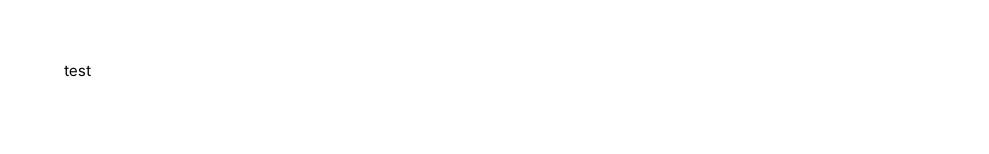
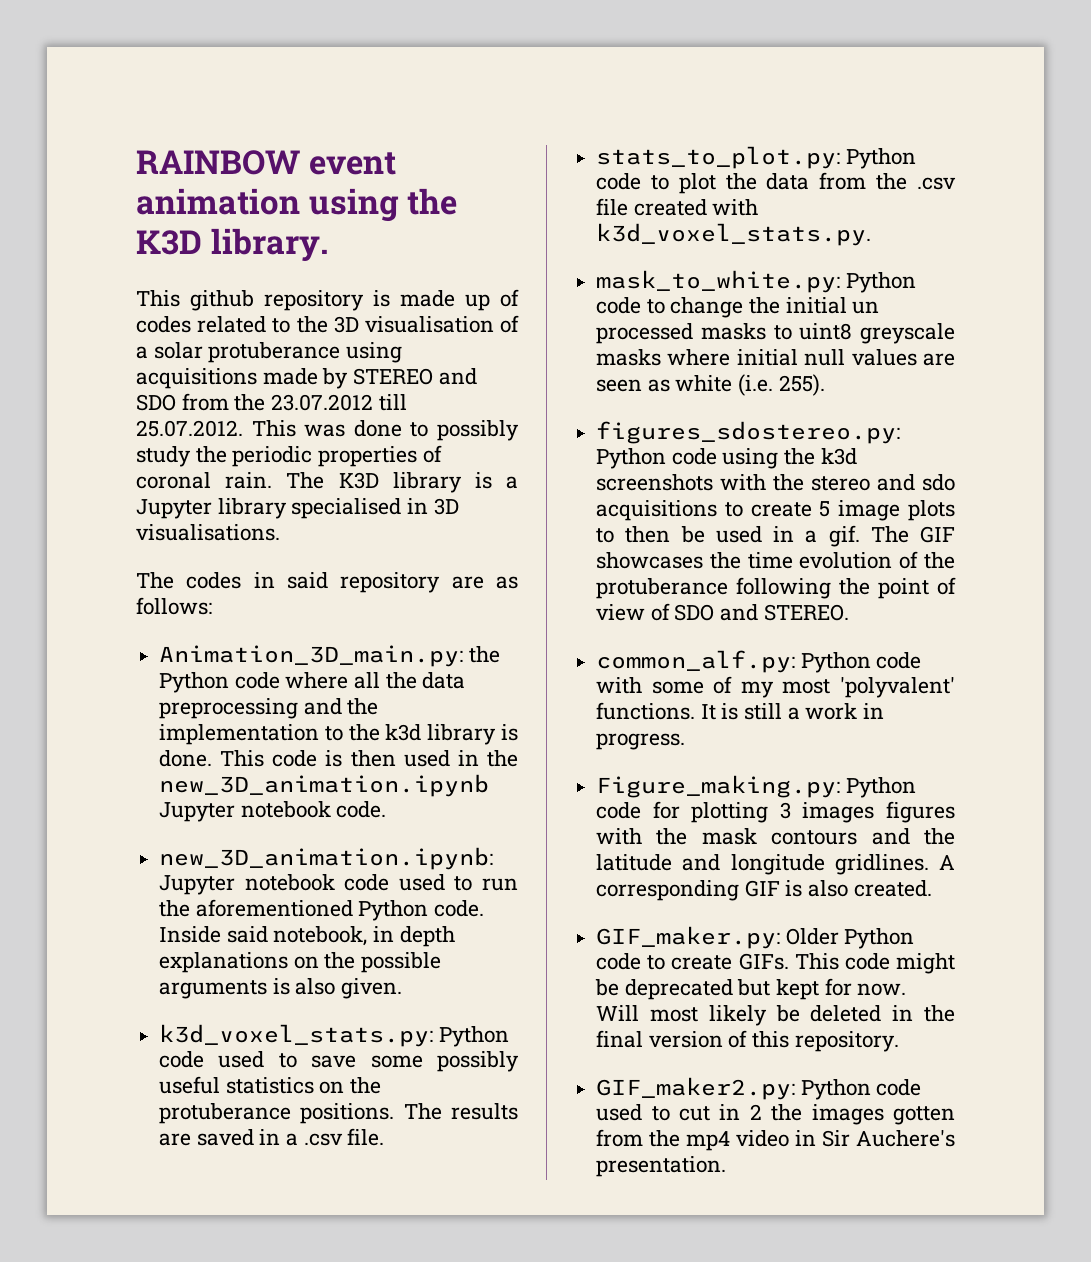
- test
+ RAINBOW event animation using the K3D library.
+ This github repository is made up of codes related to the 3D visualisation of a solar protuberance using acquisitions made by STEREO and SDO from the 23.07.2012 till 25.07.2012. This was done to possibly study the periodic properties of coronal rain. The K3D library is a Jupyter library specialised in 3D visualisations.
+ The codes in said repository are as follows:
+ Animation_3D_main.py: the Python code where all the data preprocessing and the implementation to the k3d library is done. This code is then used in the new_3D_animation.ipynb Jupyter notebook code.
+ new_3D_animation.ipynb: Jupyter notebook code used to run the aforementioned Python code. Inside said notebook, in depth explanations on the possible arguments is also given.
+ k3d_voxel_stats.py: Python code used to save some possibly useful statistics on the protuberance positions. The results are saved in a .csv file.
+ stats_to_plot.py: Python code to plot the data from the .csv file created with k3d_voxel_stats.py.
+ mask_to_white.py: Python code to change the initial un processed masks to uint8 greyscale masks where initial null values are seen as white (i.e. 255).
+ figures_sdostereo.py: Python code using the k3d screenshots with the stereo and sdo acquisitions to create 5 image plots to then be used in a gif. The GIF showcases the time evolution of the protuberance following the point of view of SDO and STEREO.
+ common_alf.py: Python code with some of my most 'polyvalent' functions. It is still a work in progress.
+ Figure_making.py: Python code for plotting 3 images figures with the mask contours and the latitude and longitude gridlines. A corresponding GIF is also created.
+ GIF_maker.py: Older Python code to create GIFs. This code might be deprecated but kept for now. Will most likely be deleted in the final version of this repository.
+ GIF_maker2.py: Python code used to cut in 2 the images gotten from the mp4 video in Sir Auchere's presentation.

